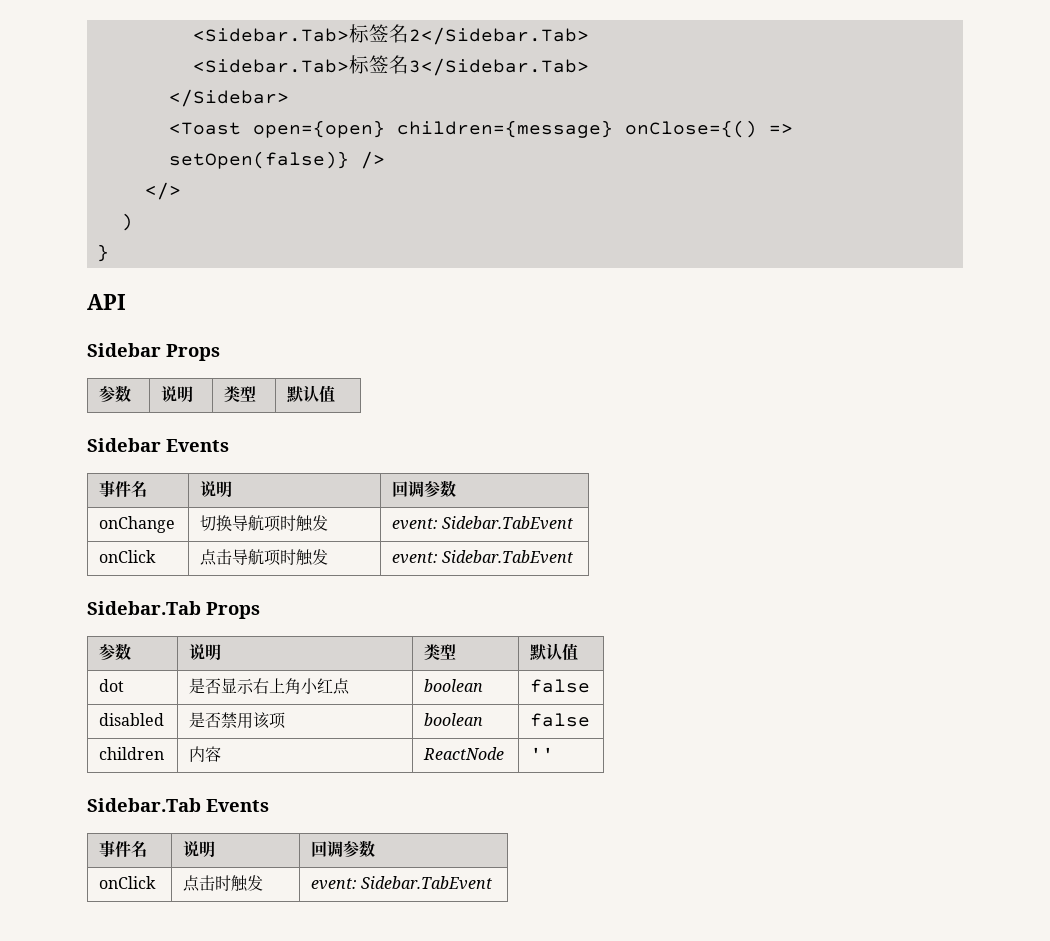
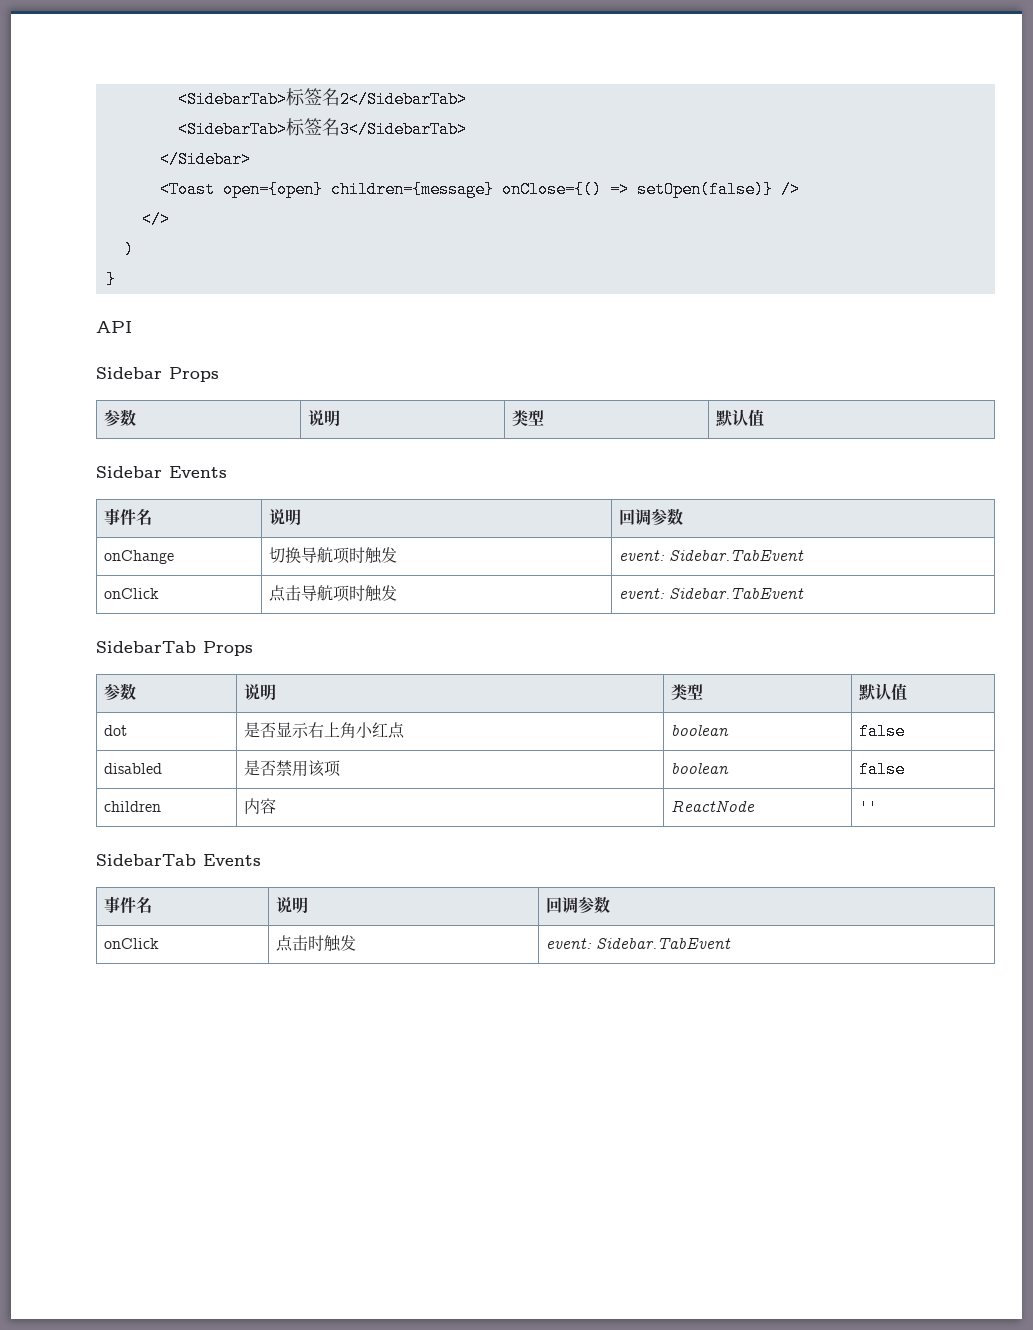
- <Sidebar.Tab>标签名2</Sidebar.Tab>
- <Sidebar.Tab>标签名3</Sidebar.Tab>
+ <SidebarTab>标签名2</SidebarTab>
+ <SidebarTab>标签名3</SidebarTab>
- Sidebar.Tab Props
+ SidebarTab Props
- Sidebar.Tab Events
+ SidebarTab Events

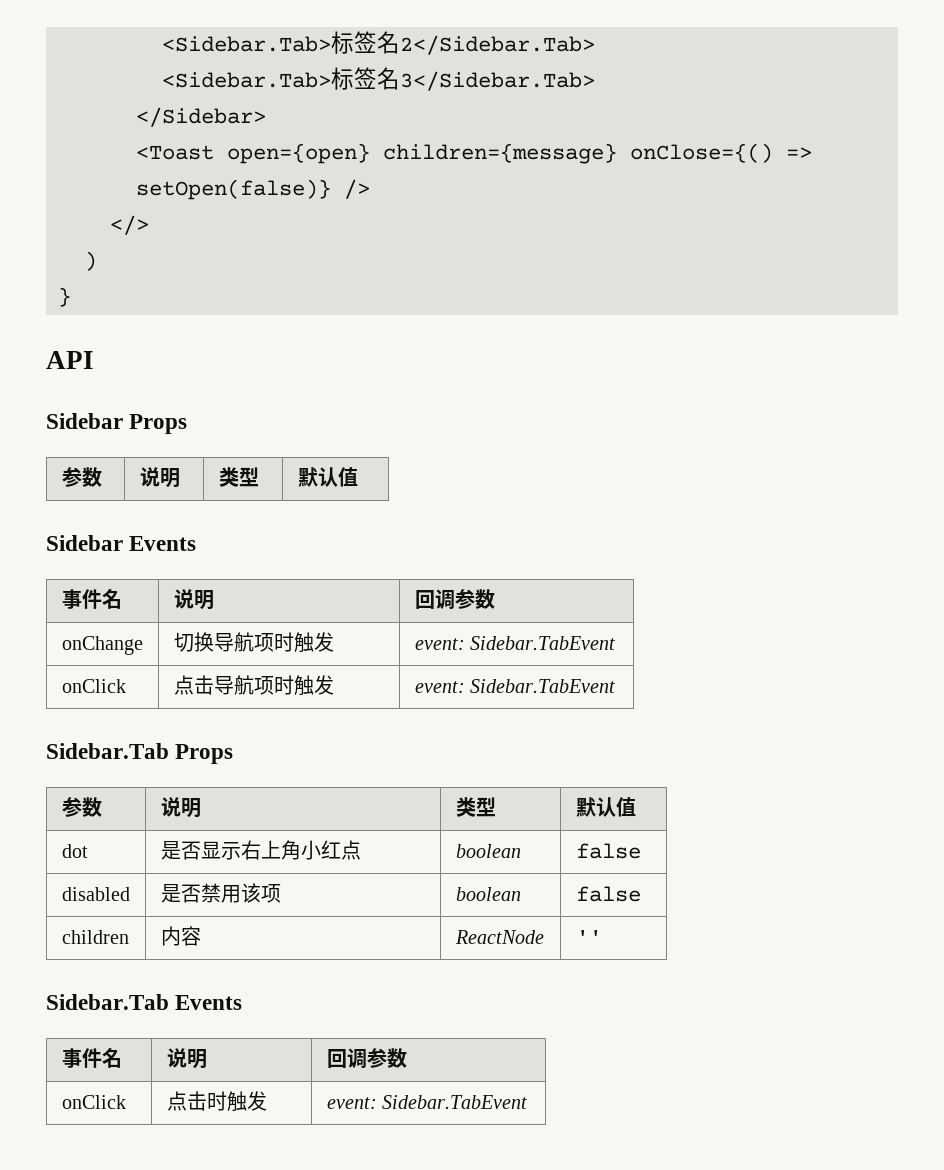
- <SidebarTab>标签名2</SidebarTab>
- <SidebarTab>标签名3</SidebarTab>
+ <Sidebar.Tab>标签名2</Sidebar.Tab>
+ <Sidebar.Tab>标签名3</Sidebar.Tab>
- SidebarTab Props
+ Sidebar.Tab Props
- SidebarTab Events
+ Sidebar.Tab Events

